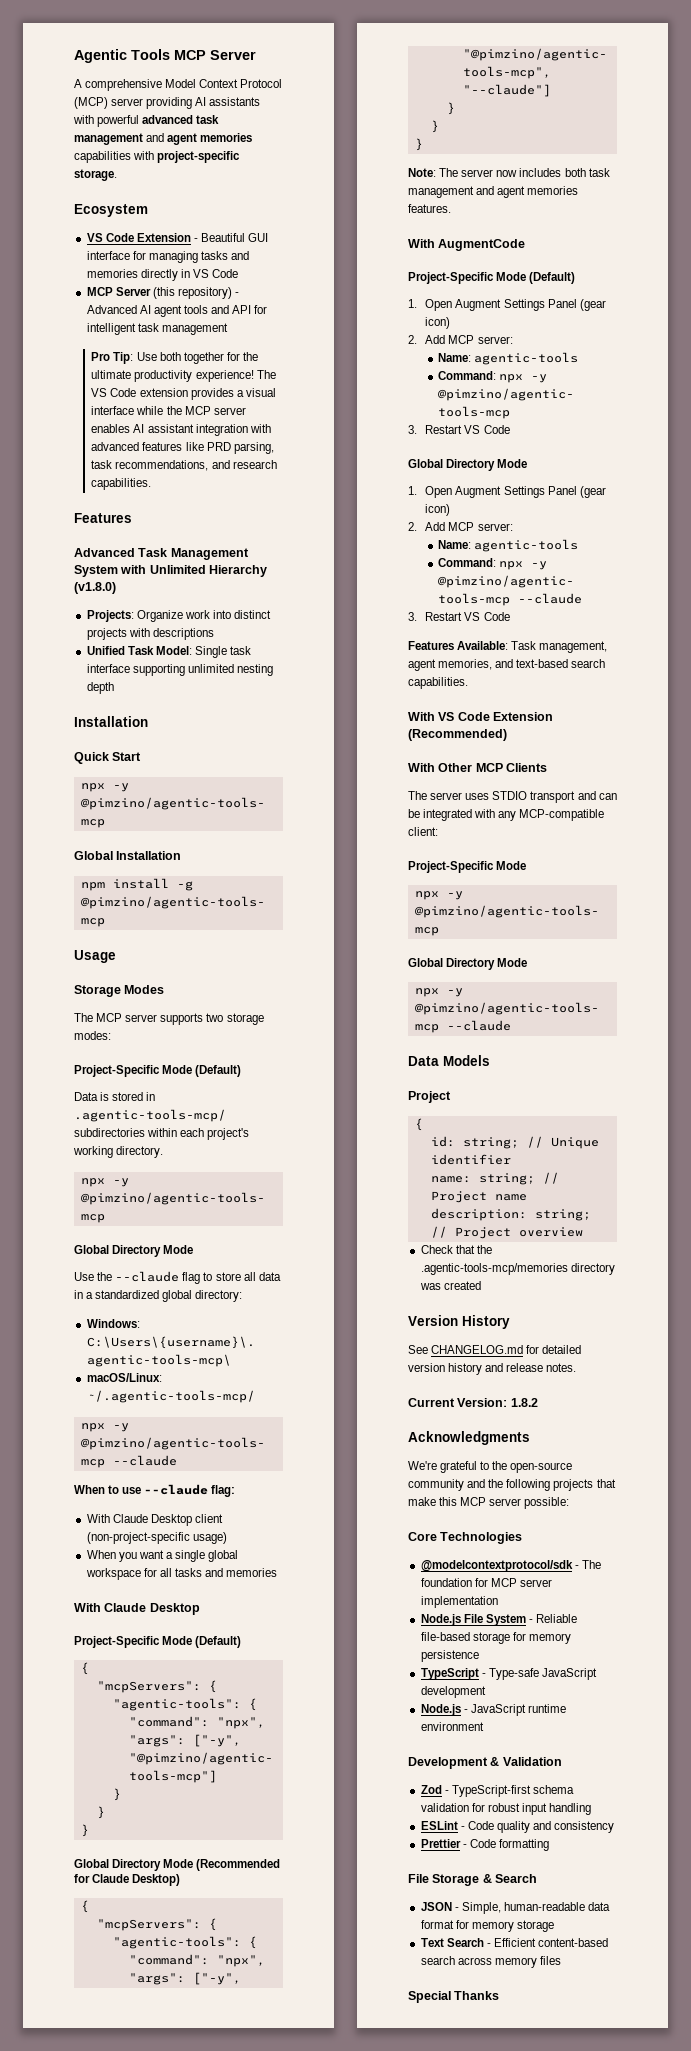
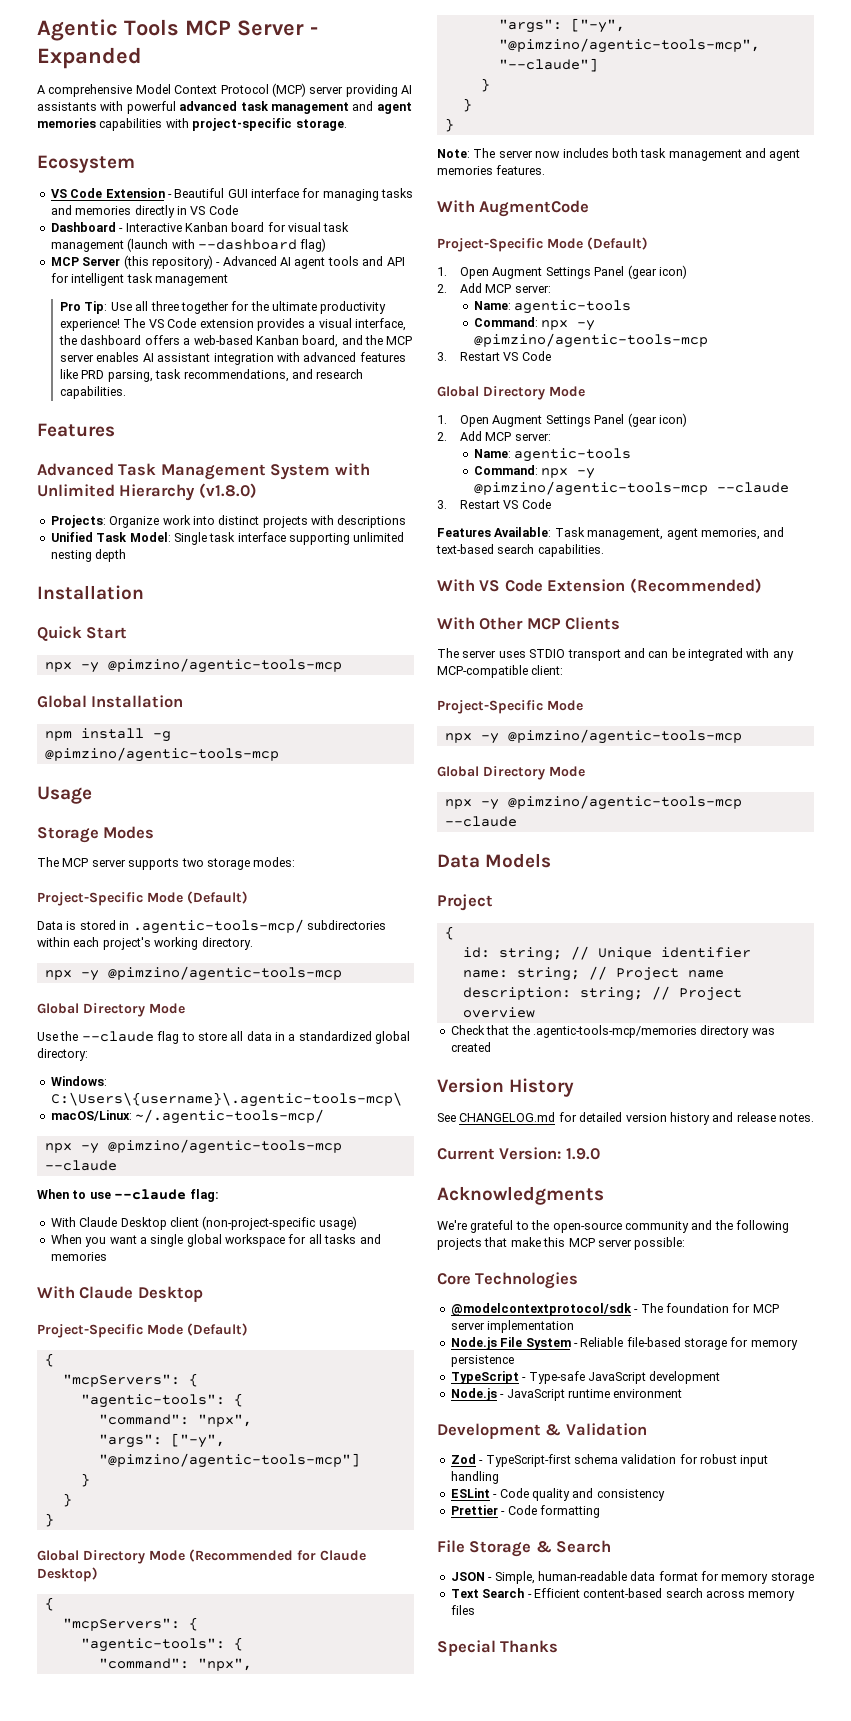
- Agentic Tools MCP Server
+ Agentic Tools MCP Server - Expanded
+ Dashboard - Interactive Kanban board for visual task management (launch with --dashboard flag)
- Pro Tip: Use both together for the ultimate productivity experience!
+ Pro Tip: Use all three together for the ultimate productivity experience!
- The VS Code extension provides a visual interface while the MCP server enables AI assistant integration with advanced features like PRD parsing, task recommendations, and research capabilities.
+ The VS Code extension provides a visual interface, the dashboard offers a web-based Kanban board, and the MCP server enables AI assistant integration with advanced features like PRD parsing, task recommendations, and research capabilities.
- Current Version: 1.8.2
+ Current Version: 1.9.0

